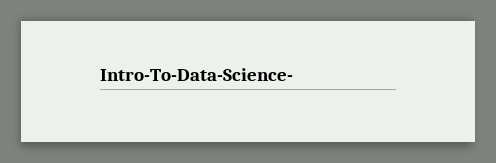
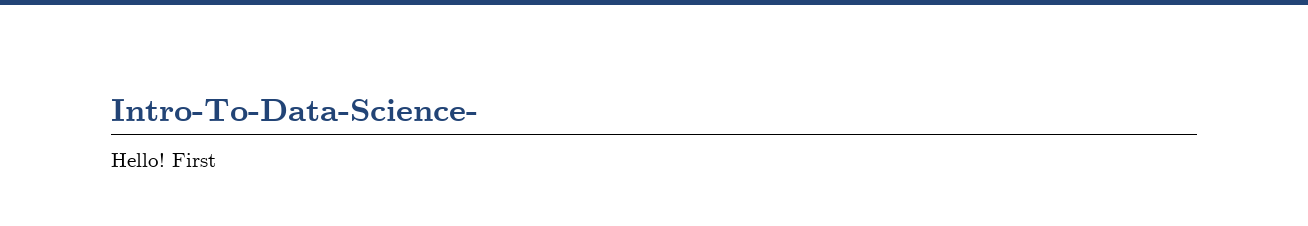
+ Hello! First

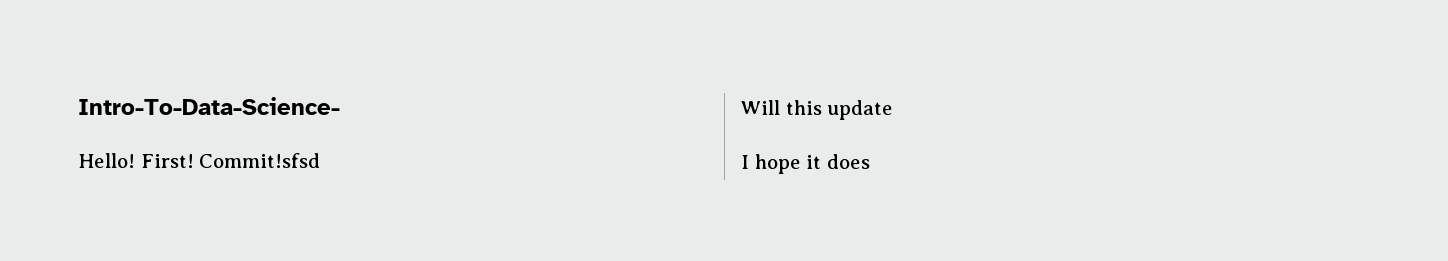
- First
+ First! Commit!sfsd
+ Will this update
+ I hope it does

